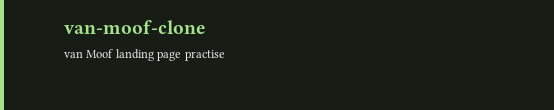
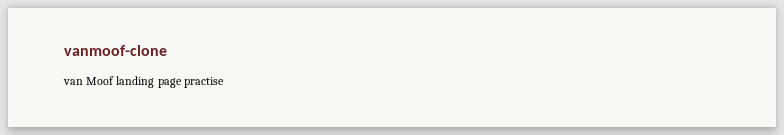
- van-moof-clone
+ vanmoof-clone

